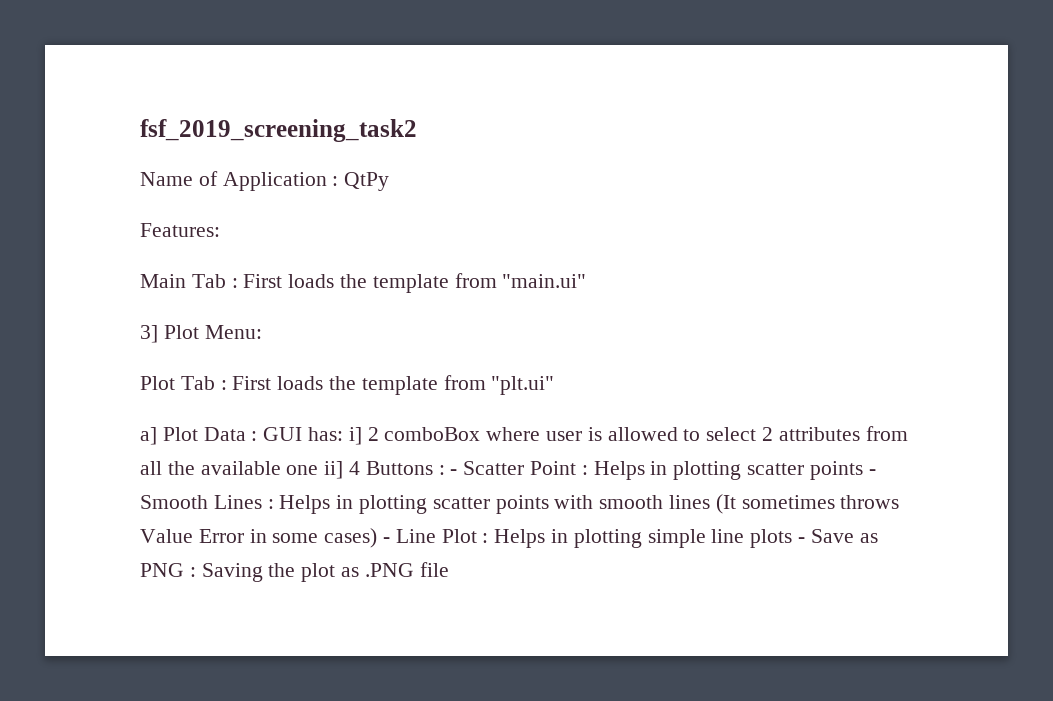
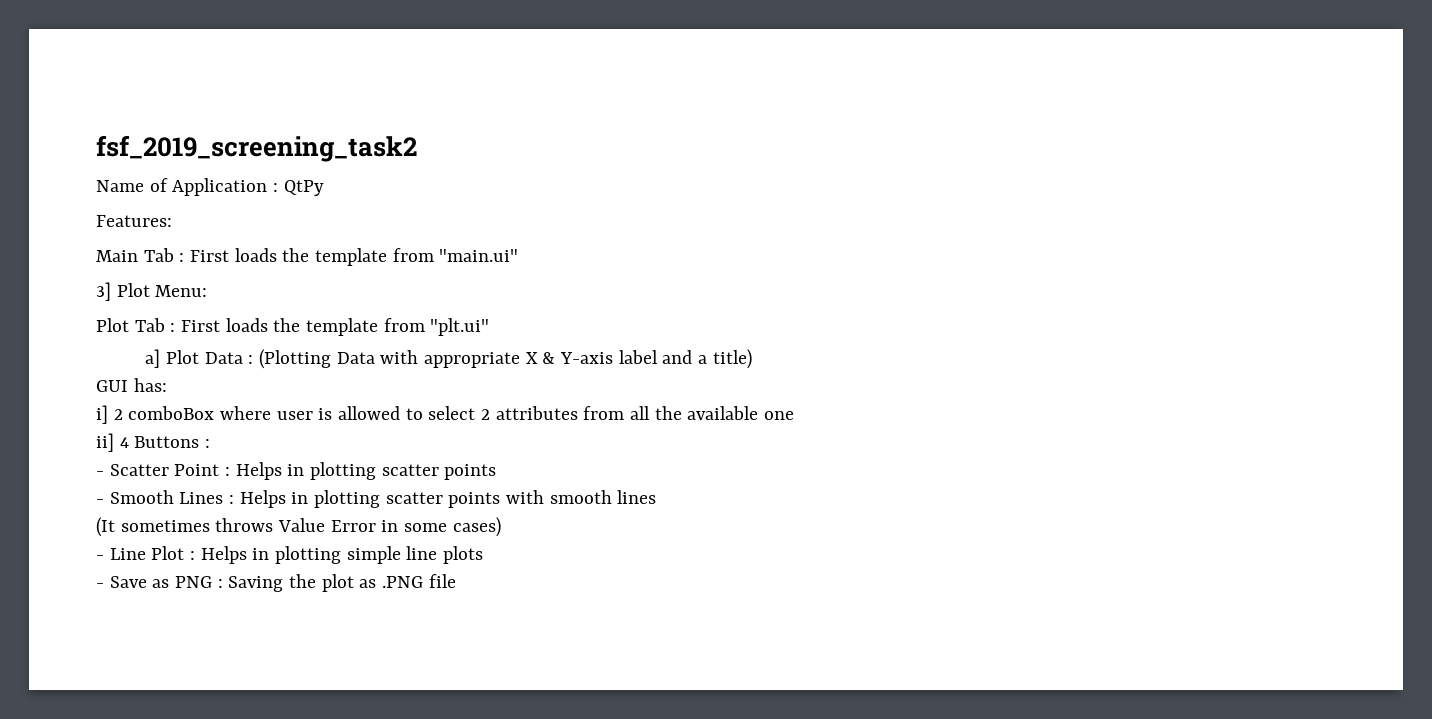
- a] Plot Data : GUI has: i] 2 comboBox where user is allowed to select 2 attributes from all the available one ii] 4 Buttons : - Scatter Point : Helps in plotting scatter points - Smooth Lines :
+ a] Plot Data : (Plotting Data with appropriate X & Y-axis label and a title)
+ GUI has:
+ i] 2 comboBox where user is allowed to select 2 attributes from all the available one
+ ii] 4 Buttons :
+ - Scatter Point : Helps in plotting scatter points
+ - Smooth Lines :
- Helps in plotting scatter points with smooth lines (It sometimes throws Value Error in some cases) - Line Plot :
+ Helps in plotting scatter points with smooth lines
+ (It sometimes throws Value Error in some cases)
+ - Line Plot :
- Helps in plotting simple line plots - Save as PNG :
+ Helps in plotting simple line plots
+ - Save as PNG :

